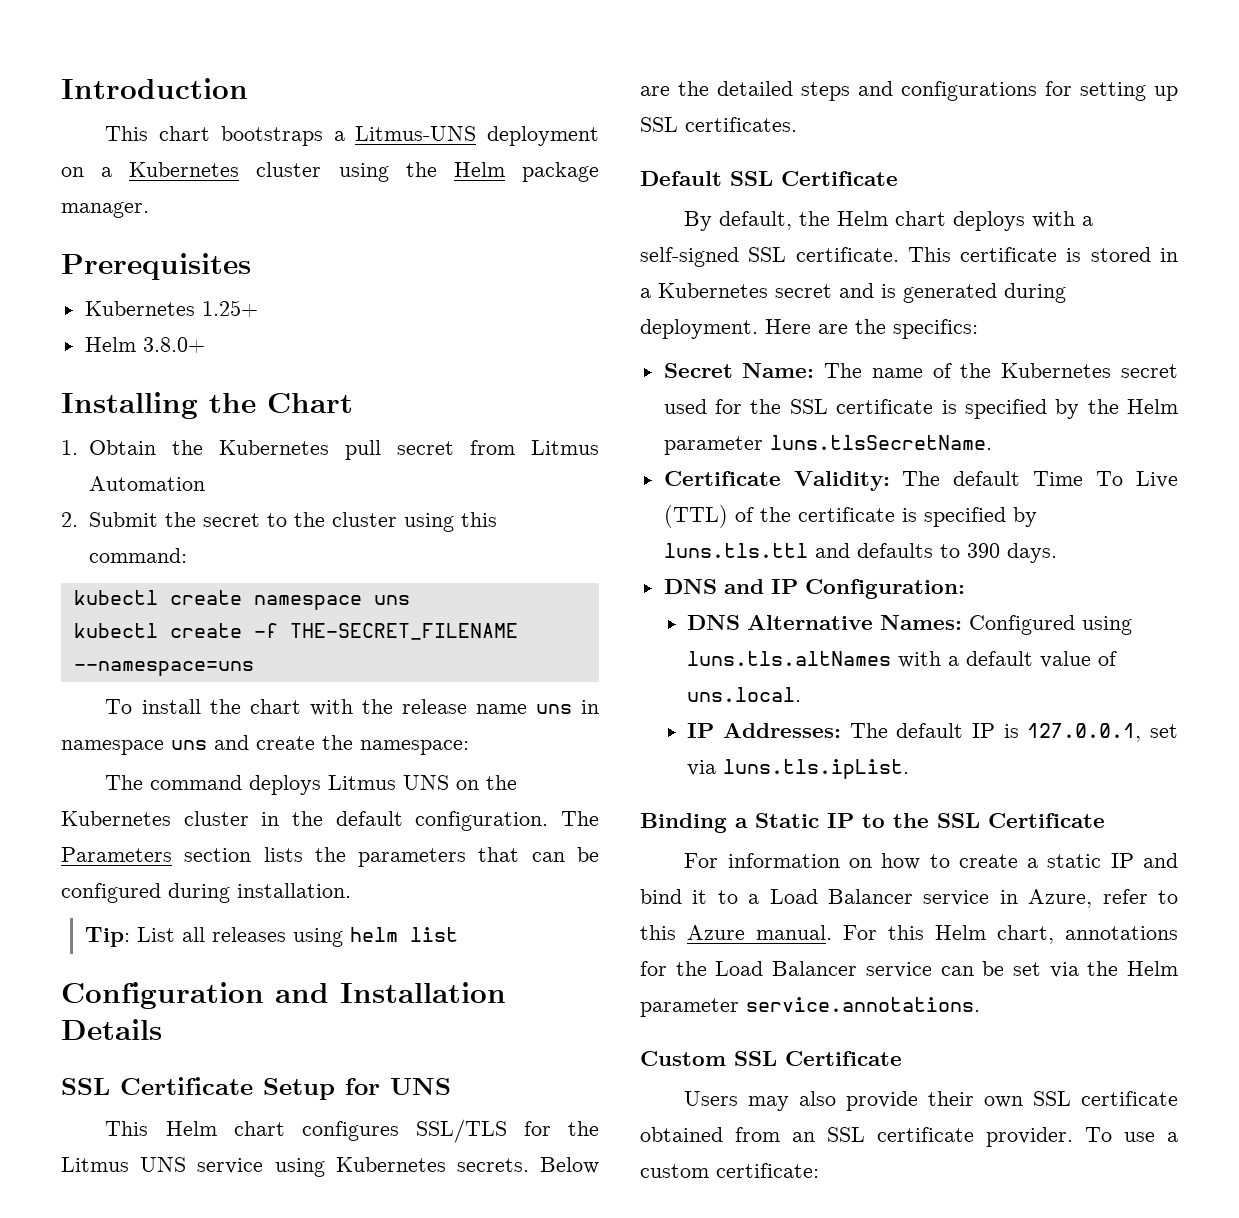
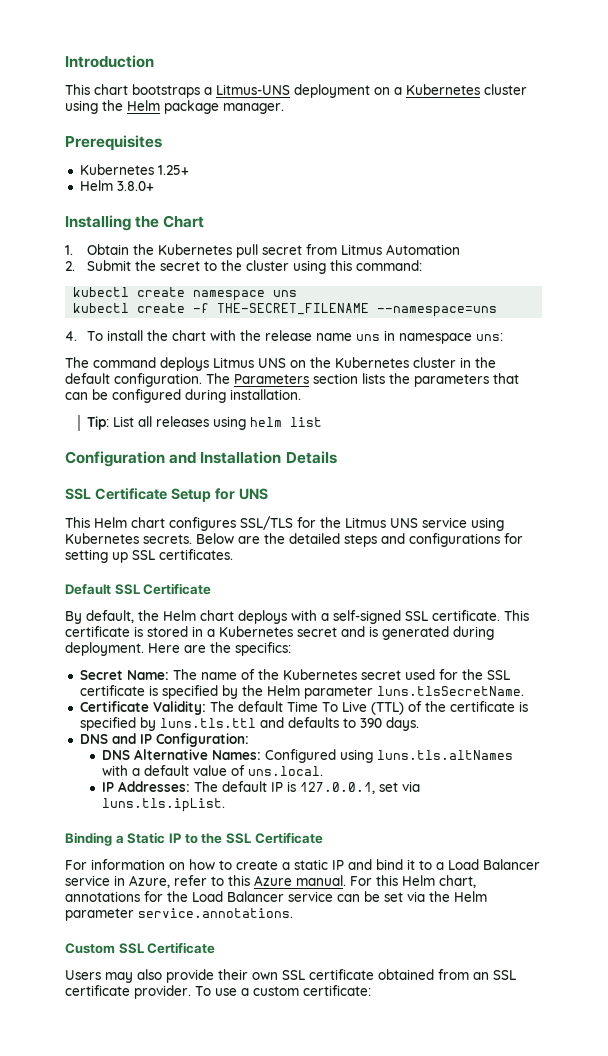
- To install the chart with the release name uns in namespace uns and create the namespace:
+ 4. To install the chart with the release name uns in namespace uns:

